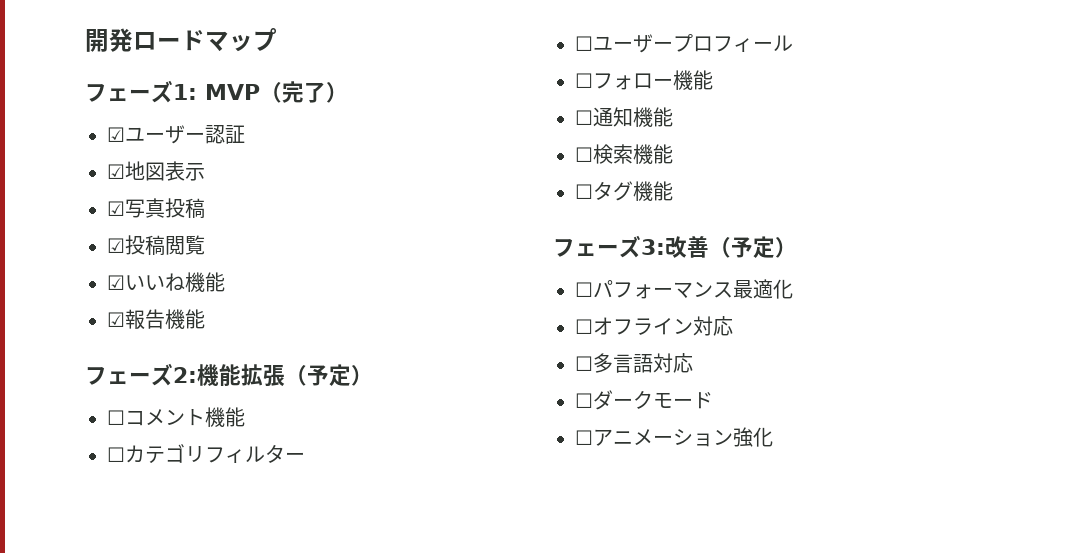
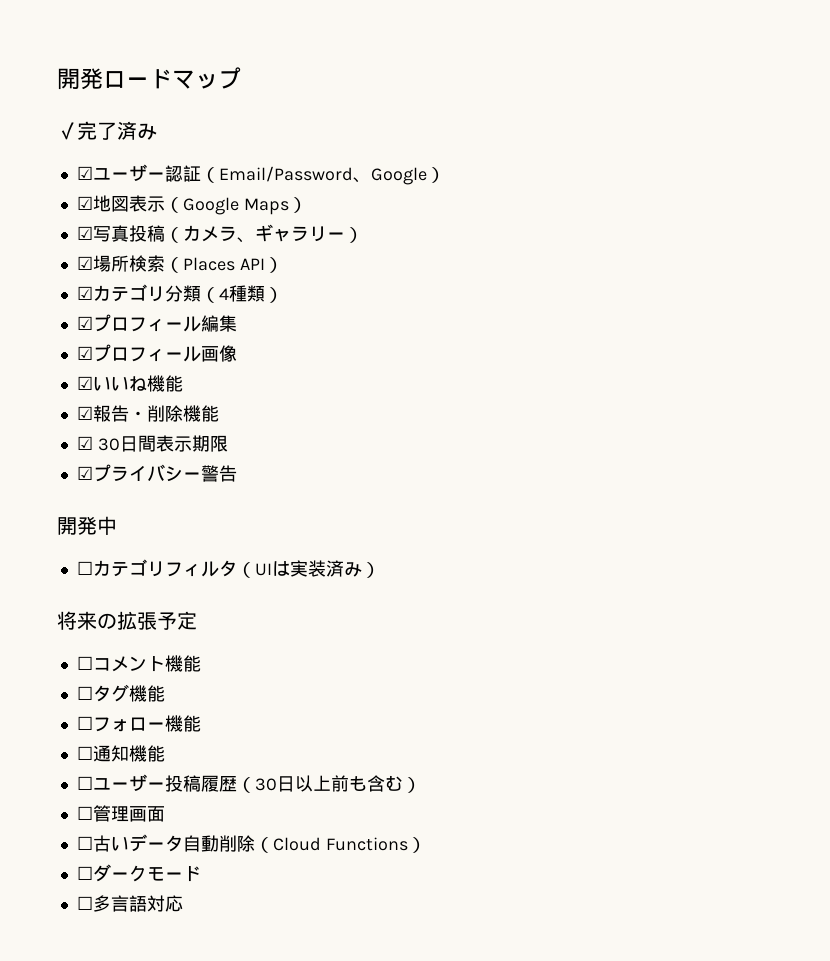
- フェーズ1: MVP（完了）
+ ✓完了済み
- ☑ユーザー認証
+ ☑ユーザー認証（Email/Password、Google）
- ☑地図表示
+ ☑地図表示（Google Maps）
- ☑写真投稿
- ☑投稿閲覧
+ ☑写真投稿（カメラ、ギャラリー）
+ ☑場所検索（Places API）
+ ☑カテゴリ分類（4種類）
+ ☑プロフィール編集
+ ☑プロフィール画像
- ☑報告機能
- フェーズ2:機能拡張（予定）
+ ☑報告・削除機能
+ ☑ 30日間表示期限
+ ☑プライバシー警告
+ 開発中
+ ☐カテゴリフィルタ（UIは実装済み）
+ 将来の拡張予定
- ☐カテゴリフィルター
- ☐ユーザープロフィール
+ ☐タグ機能
- ☐検索機能
- ☐タグ機能
- フェーズ3:改善（予定）
- ☐パフォーマンス最適化
- ☐オフライン対応
- ☐多言語対応
+ ☐ユーザー投稿履歴（30日以上前も含む）
+ ☐管理画面
+ ☐古いデータ自動削除（Cloud Functions）
- ☐アニメーション強化
+ ☐多言語対応

